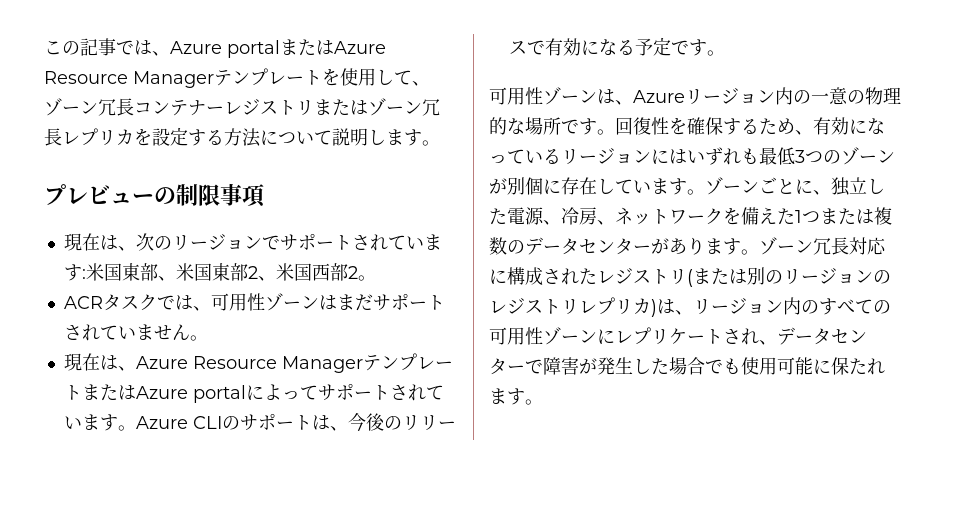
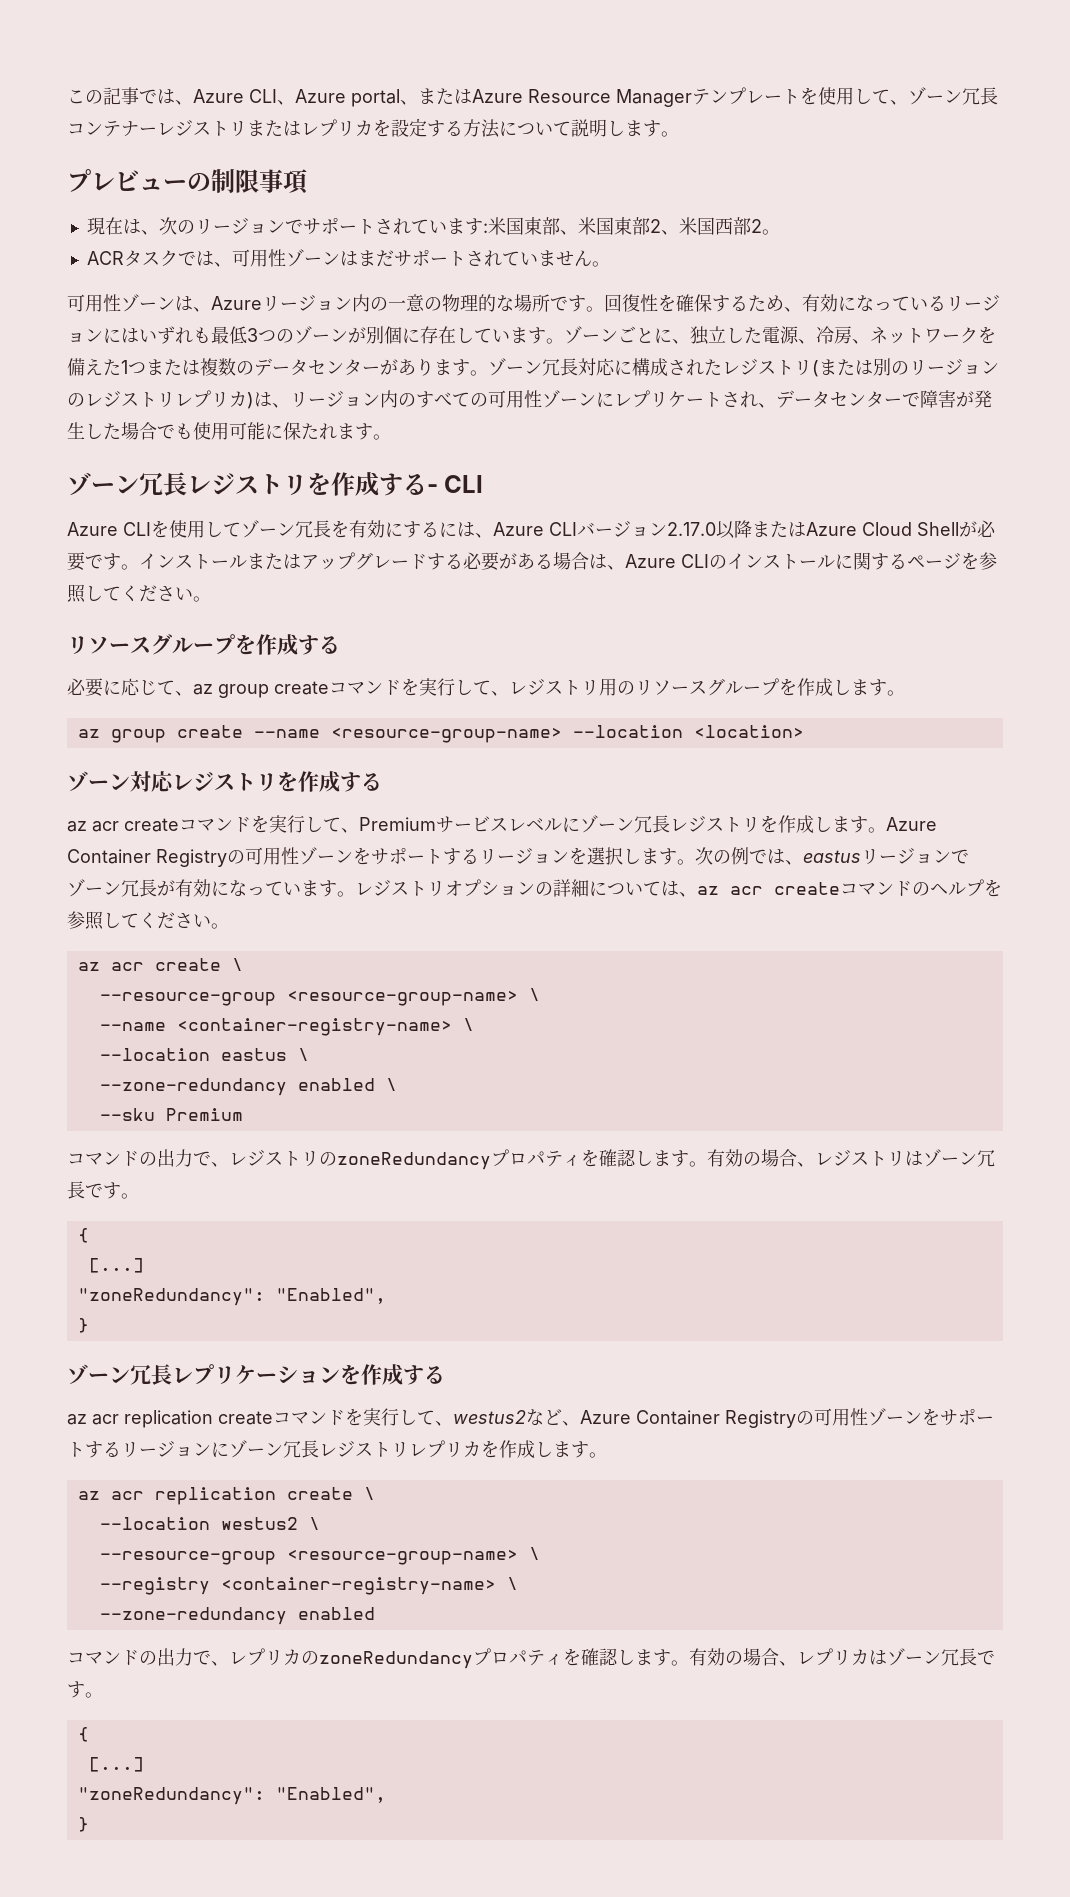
- この記事では、Azure portalまたはAzure Resource Managerテンプレートを使用して、ゾーン冗長コンテナーレジストリまたはゾーン冗長レプリカを設定する方法について説明します。
+ この記事では、Azure CLI、Azure portal、またはAzure Resource Managerテンプレートを使用して、ゾーン冗長コンテナーレジストリまたはレプリカを設定する方法について説明します。
- 現在は、Azure Resource ManagerテンプレートまたはAzure portalによってサポートされています。Azure CLIのサポートは、今後のリリースで有効になる予定です。
+ ゾーン冗長レジストリを作成する- CLI
+ Azure CLIを使用してゾーン冗長を有効にするには、Azure CLIバージョン2.17.0以降またはAzure Cloud Shellが必要です。インストールまたはアップグレードする必要がある場合は、Azure CLIのインストールに関するページを参照してください。
+ リソースグループを作成する
+ 必要に応じて、az group createコマンドを実行して、レジストリ用のリソースグループを作成します。
+ az group create --name <resource-group-name> --location <location>
+ ゾーン対応レジストリを作成する
+ az acr createコマンドを実行して、Premiumサービスレベルにゾーン冗長レジストリを作成します。Azure Container Registryの可用性ゾーンをサポートするリージョンを選択します。次の例では、eastusリージョンでゾーン冗長が有効になっています。レジストリオプションの詳細については、az acr createコマンドのヘルプを参照してください。
+ az acr create \
+ --resource-group <resource-group-name> \
+ --name <container-registry-name> \
+ --location eastus \
+ --zone-redundancy enabled \
+ --sku Premium
+ コマンドの出力で、レジストリのzoneRedundancyプロパティを確認します。有効の場合、レジストリはゾーン冗長です。
+ {
+ [...]
+ "zoneRedundancy": "Enabled",
+ }
+ ゾーン冗長レプリケーションを作成する
+ az acr replication createコマンドを実行して、westus2など、Azure Container Registryの可用性ゾーンをサポートするリージョンにゾーン冗長レジストリレプリカを作成します。
+ az acr replication create \
+ --location westus2 \
+ --resource-group <resource-group-name> \
+ --registry <container-registry-name> \
+ --zone-redundancy enabled
+ コマンドの出力で、レプリカのzoneRedundancyプロパティを確認します。有効の場合、レプリカはゾーン冗長です。
+ {
+ [...]
+ "zoneRedundancy": "Enabled",
+ }

